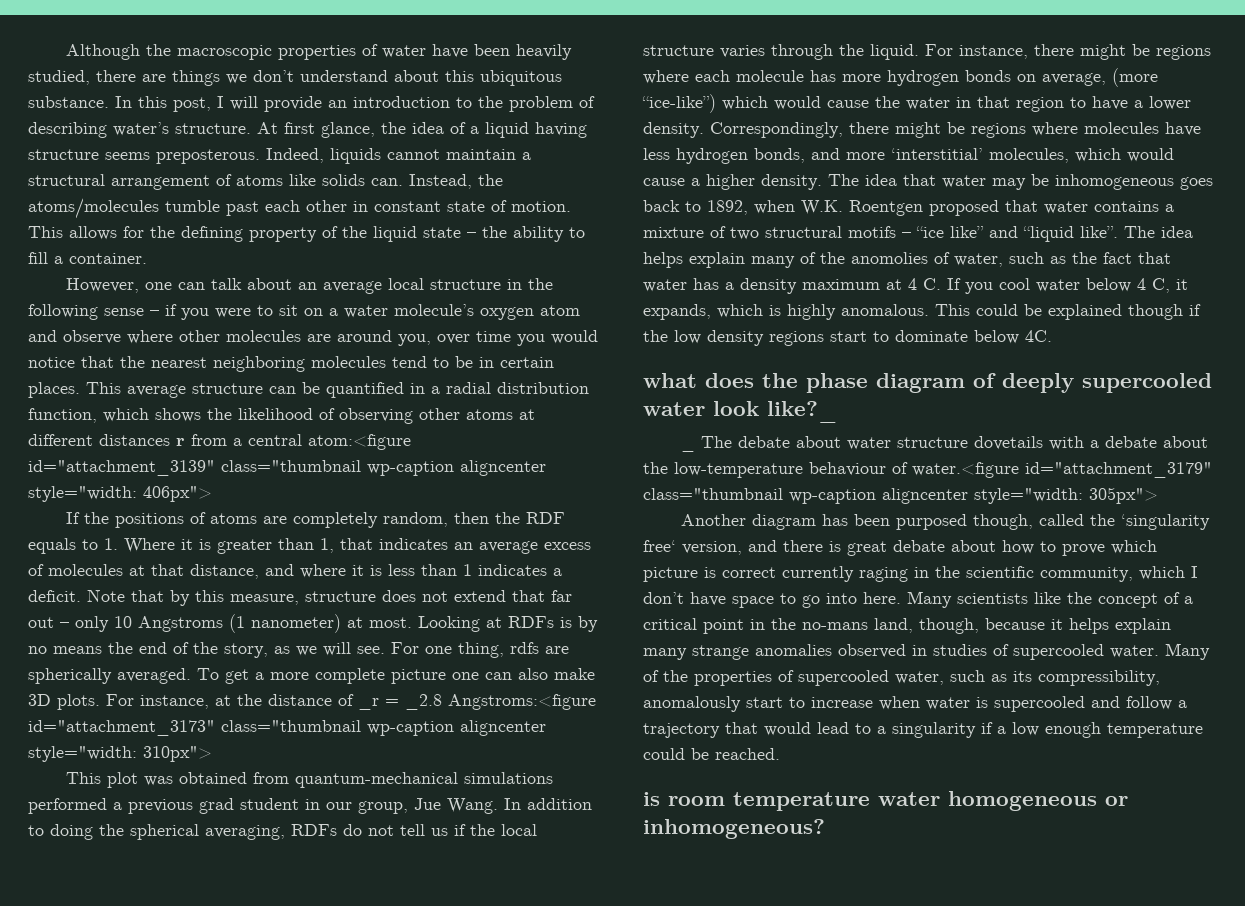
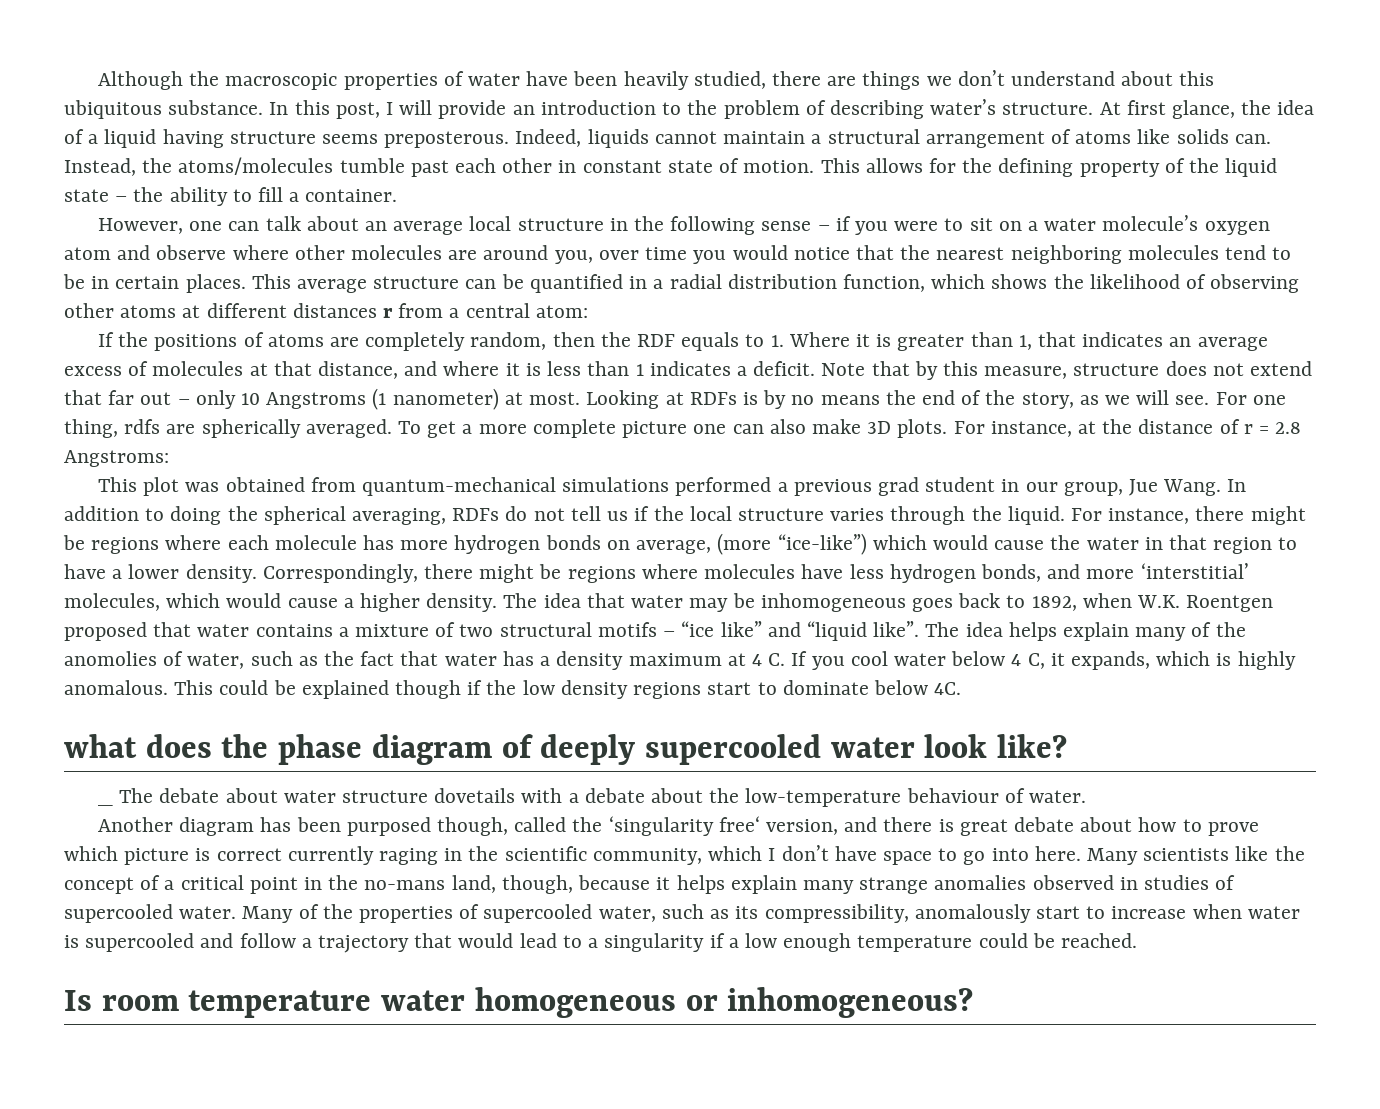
- This average structure can be quantified in a radial distribution function, which shows the likelihood of observing other atoms at different distances r from a central atom:<figure id="attachment_3139" class="thumbnail wp-caption aligncenter style="width: 406px">
+ This average structure can be quantified in a radial distribution function, which shows the likelihood of observing other atoms at different distances r from a central atom:
- For instance, at the distance of _r = _2.8 Angstroms:<figure id="attachment_3173" class="thumbnail wp-caption aligncenter style="width: 310px">
+ For instance, at the distance of r = 2.8 Angstroms:
- what does the phase diagram of deeply supercooled water look like?_
+ what does the phase diagram of deeply supercooled water look like?
- _ The debate about water structure dovetails with a debate about the low-temperature behaviour of water.<figure id="attachment_3179" class="thumbnail wp-caption aligncenter style="width: 305px">
+ _ The debate about water structure dovetails with a debate about the low-temperature behaviour of water.
- is room temperature water homogeneous or inhomogeneous?
+ Is room temperature water homogeneous or inhomogeneous?

